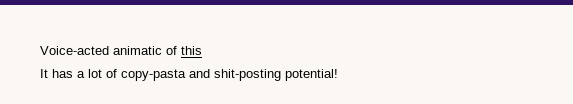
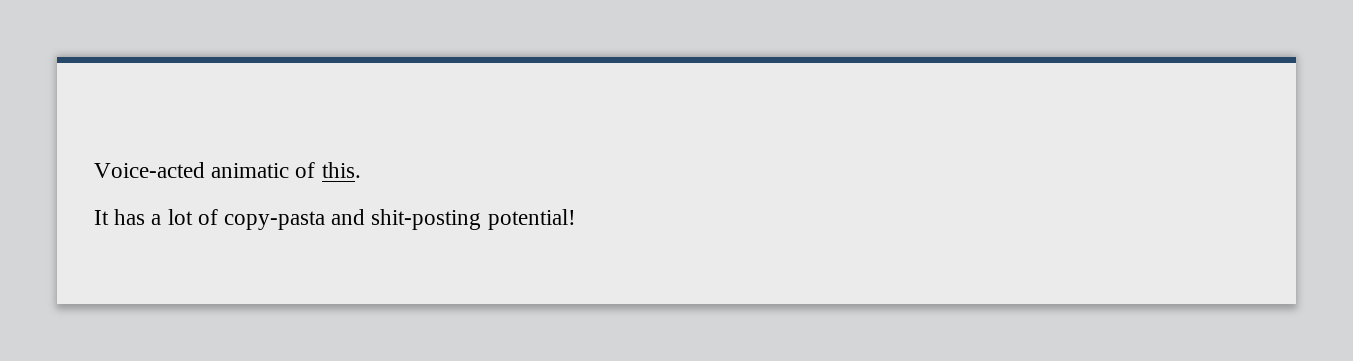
- Voice-acted animatic of this
+ Voice-acted animatic of this.

